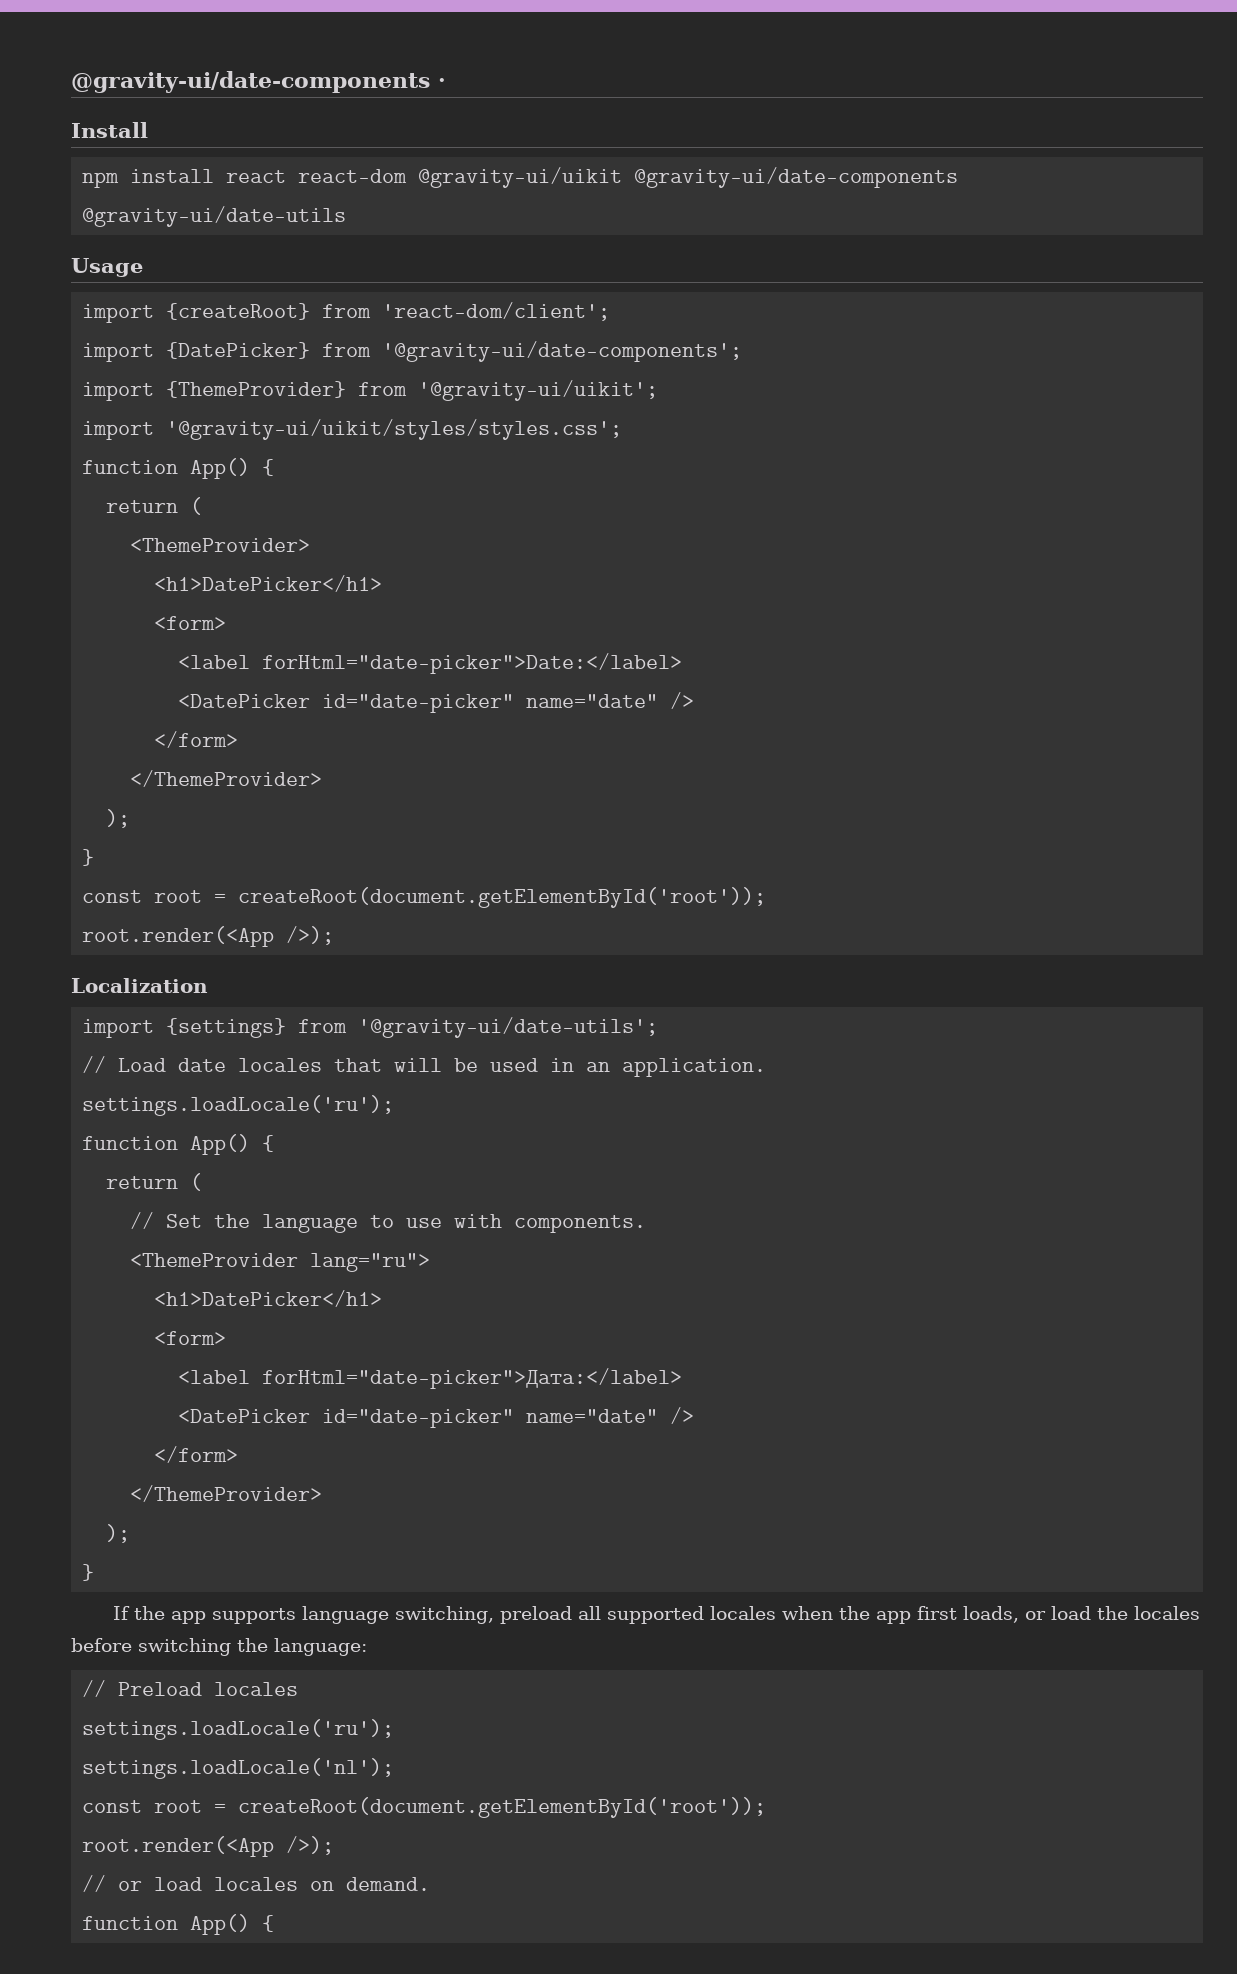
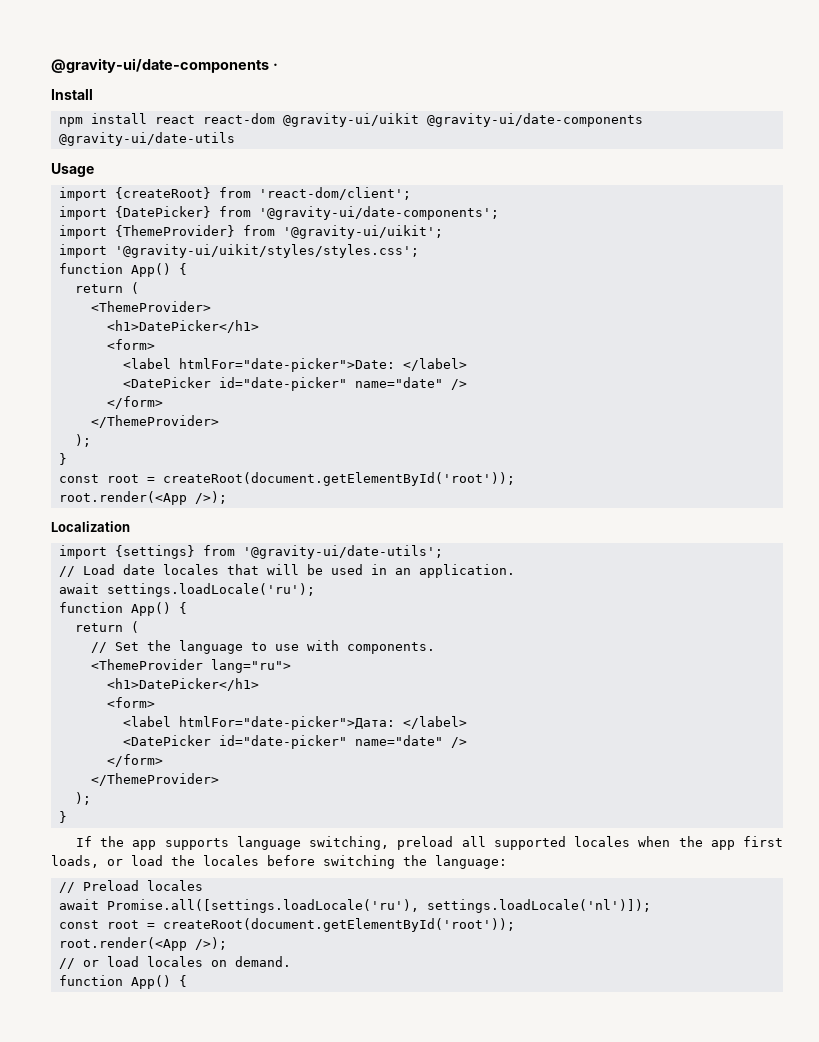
- <label forHtml="date-picker">Date:</label>
+ <label htmlFor="date-picker">Date: </label>
  // Load date locales that will be used in an application.
- settings.loadLocale('ru');
+ await settings.loadLocale('ru');
- <label forHtml="date-picker">Дата:</label>
+ <label htmlFor="date-picker">Дата: </label>
  // Preload locales
- settings.loadLocale('ru');
- settings.loadLocale('nl');
+ await Promise.all([settings.loadLocale('ru'), settings.loadLocale('nl')]);

